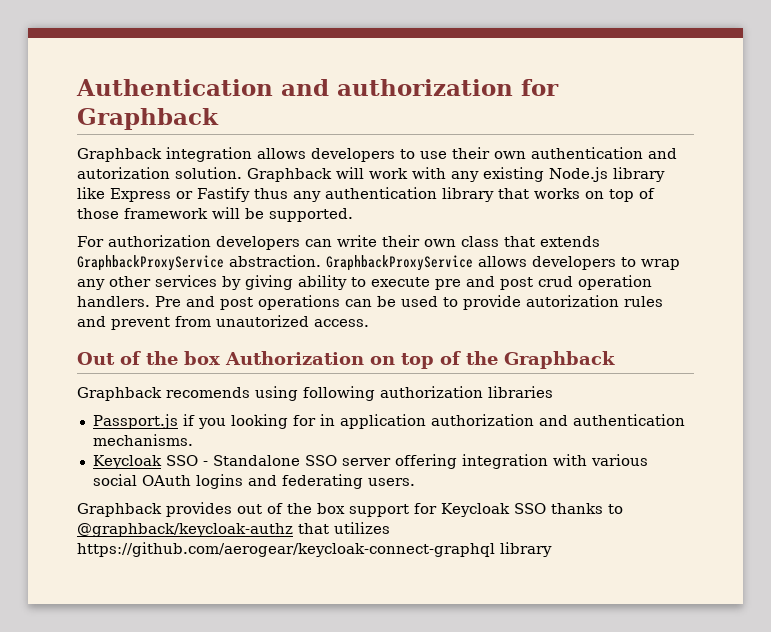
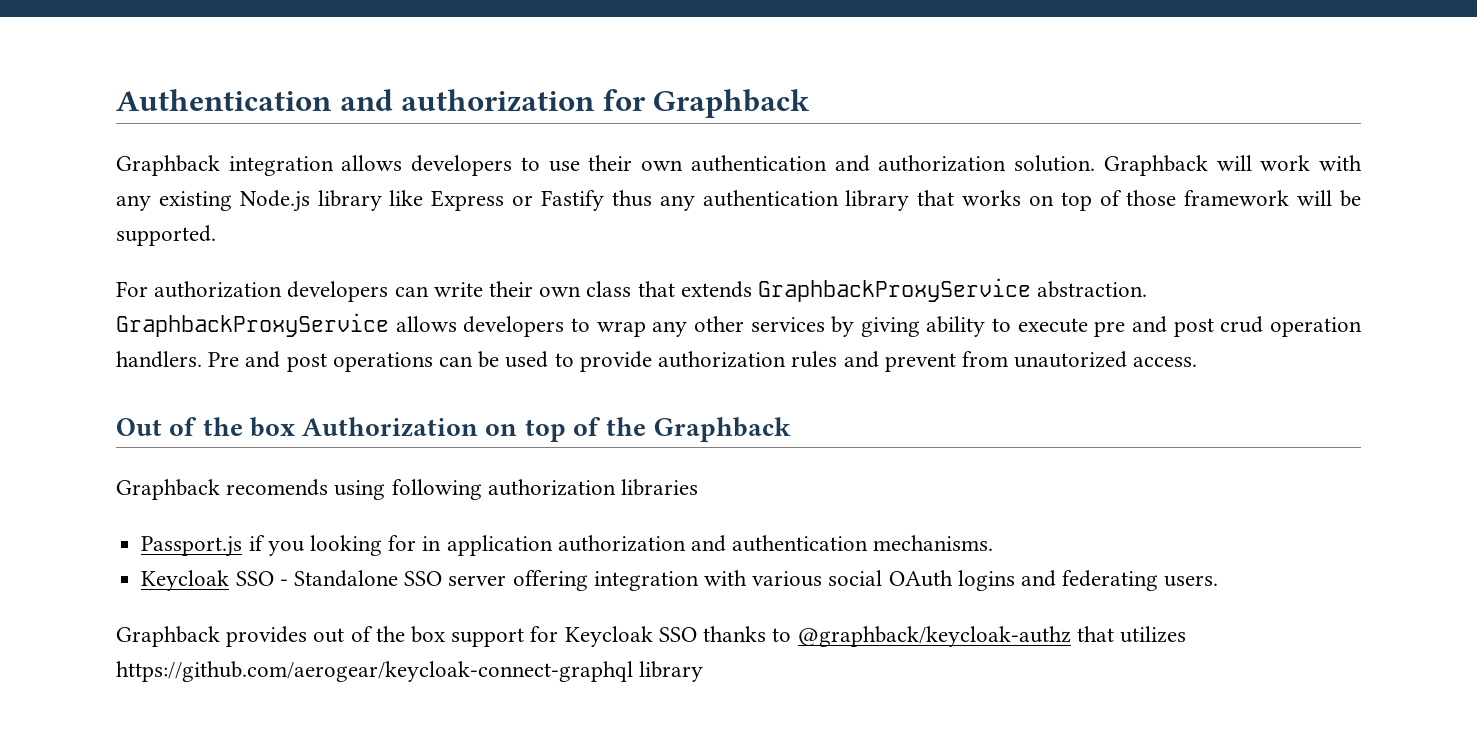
- Graphback integration allows developers to use their own authentication and autorization solution.
+ Graphback integration allows developers to use their own authentication and authorization solution.
- Pre and post operations can be used to provide autorization rules and prevent from unautorized access.
+ Pre and post operations can be used to provide authorization rules and prevent from unautorized access.

